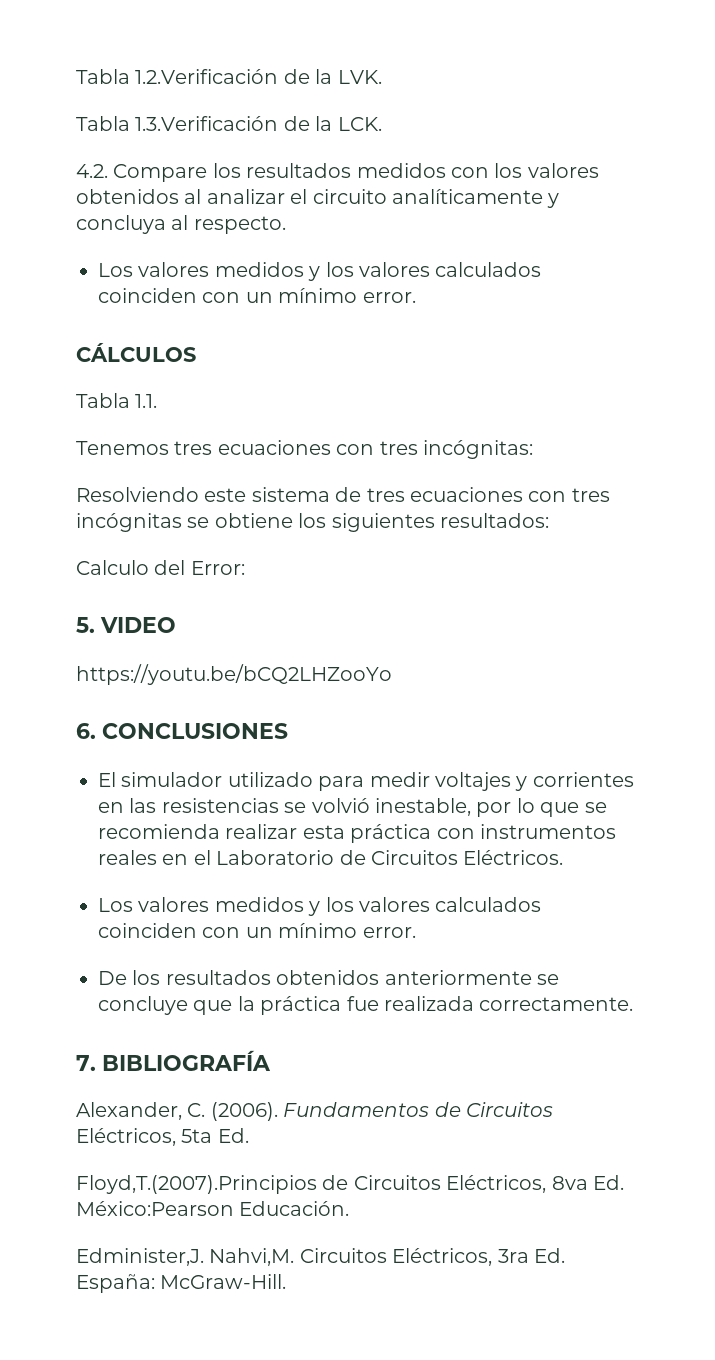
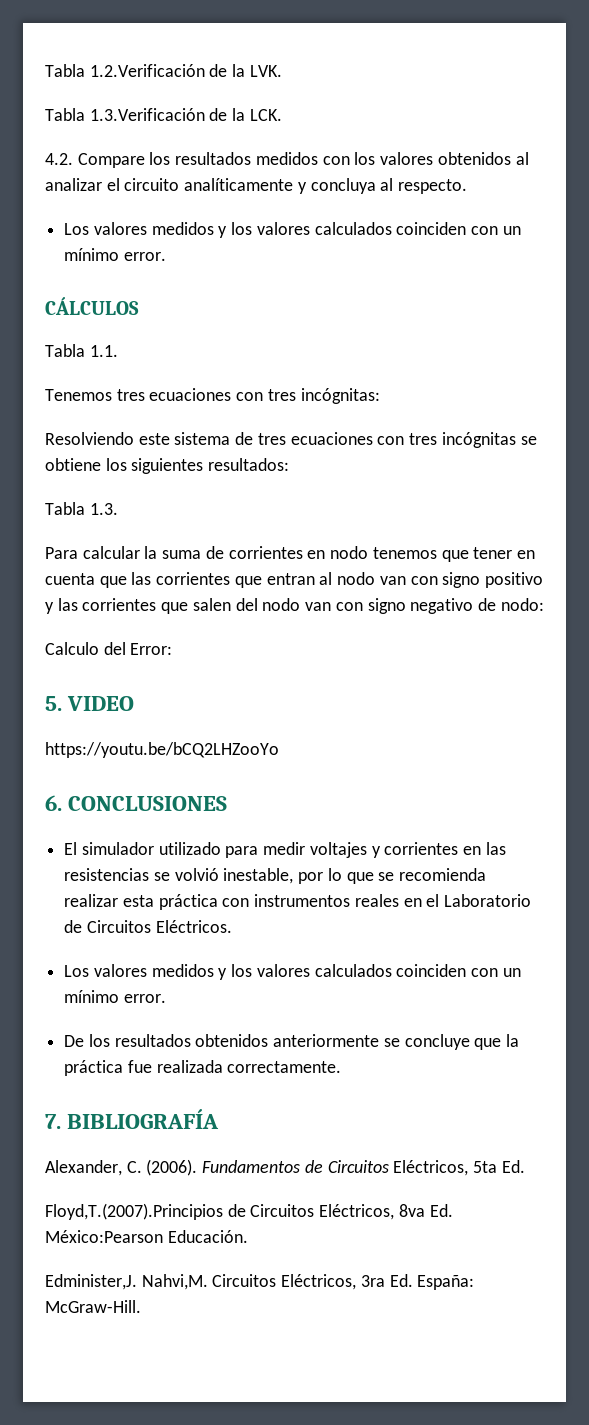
+ Tabla 1.3.
+ Para calcular la suma de corrientes en nodo tenemos que tener en cuenta que las corrientes que entran al nodo van con signo positivo y las corrientes que salen del nodo van con signo negativo de nodo:

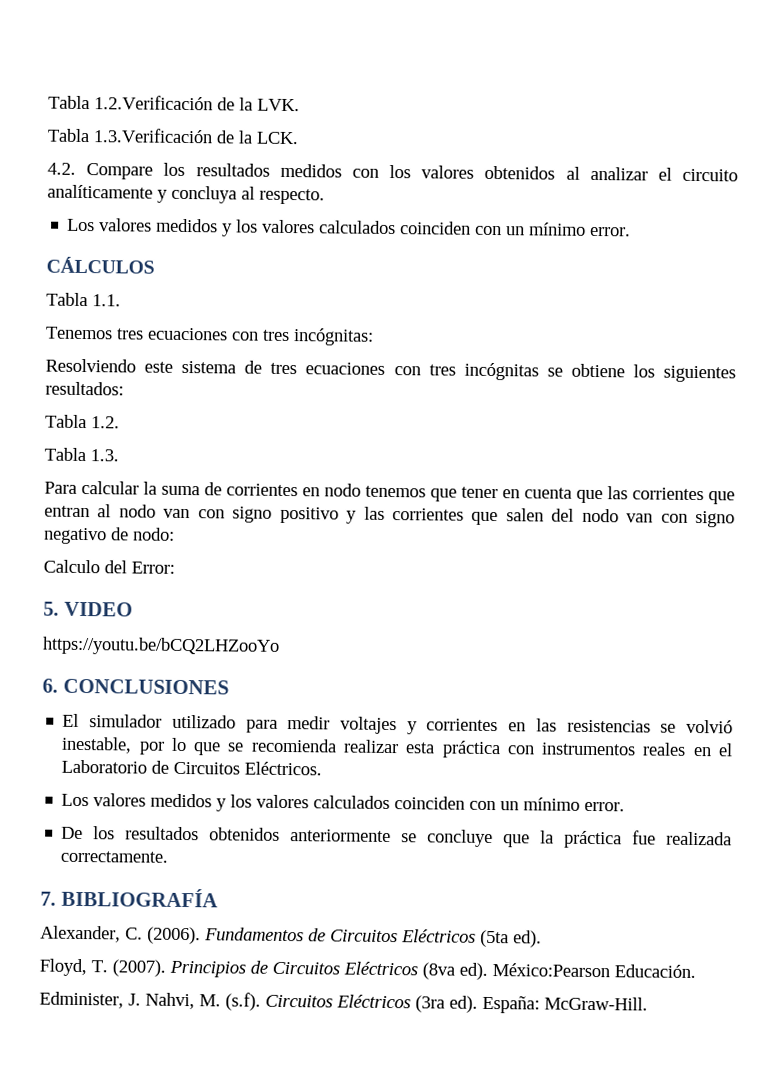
+ Tabla 1.2.
- Fundamentos de Circuitos Eléctricos, 5ta Ed.
- Floyd,T.(2007).Principios de Circuitos Eléctricos, 8va Ed. México:Pearson Educación.
- Edminister,J. Nahvi,M. Circuitos Eléctricos, 3ra Ed. España: McGraw-Hill.
+ Fundamentos de Circuitos Eléctricos (5ta ed).
+ Floyd, T. (2007). Principios de Circuitos Eléctricos (8va ed). México:Pearson Educación.
+ Edminister, J. Nahvi, M. (s.f). Circuitos Eléctricos (3ra ed). España: McGraw-Hill.

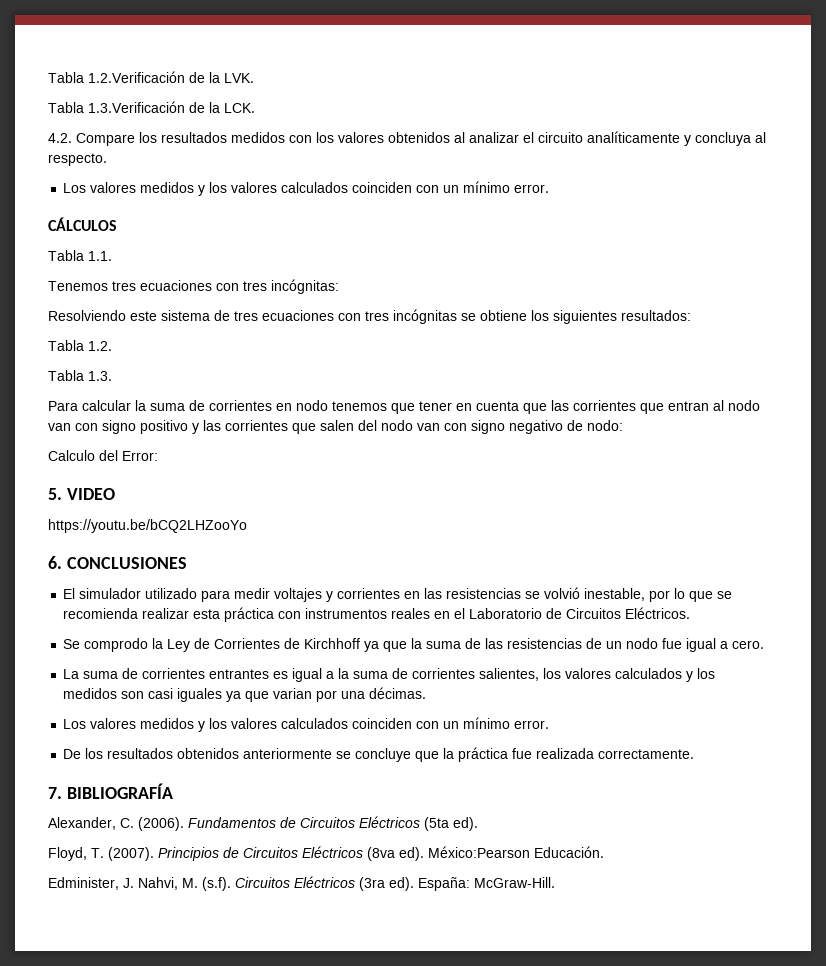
+ Se comprodo la Ley de Corrientes de Kirchhoff ya que la suma de las resistencias de un nodo fue igual a cero.
+ La suma de corrientes entrantes es igual a la suma de corrientes salientes, los valores calculados y los medidos son casi iguales ya que varian por una décimas.

